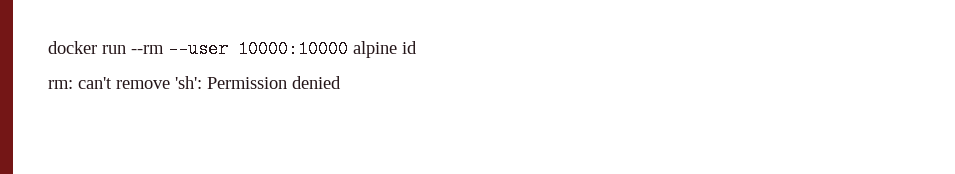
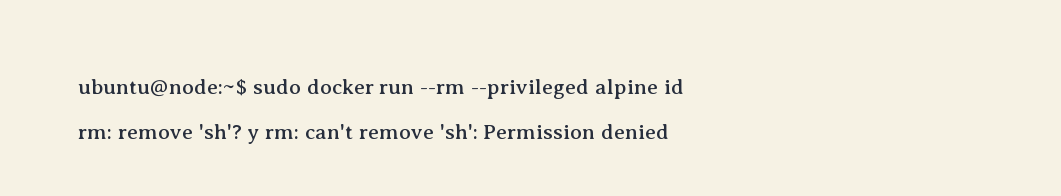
- docker run --rm --user 10000:10000 alpine id
+ ubuntu@node:~$ sudo docker run --rm --privileged alpine id
- rm: can't remove 'sh': Permission denied
+ rm: remove 'sh'? y rm: can't remove 'sh': Permission denied

